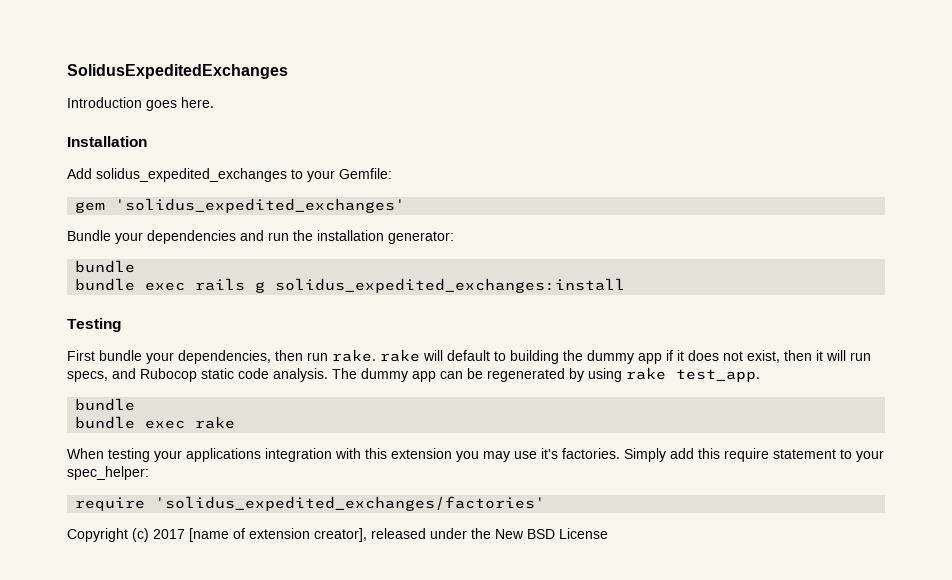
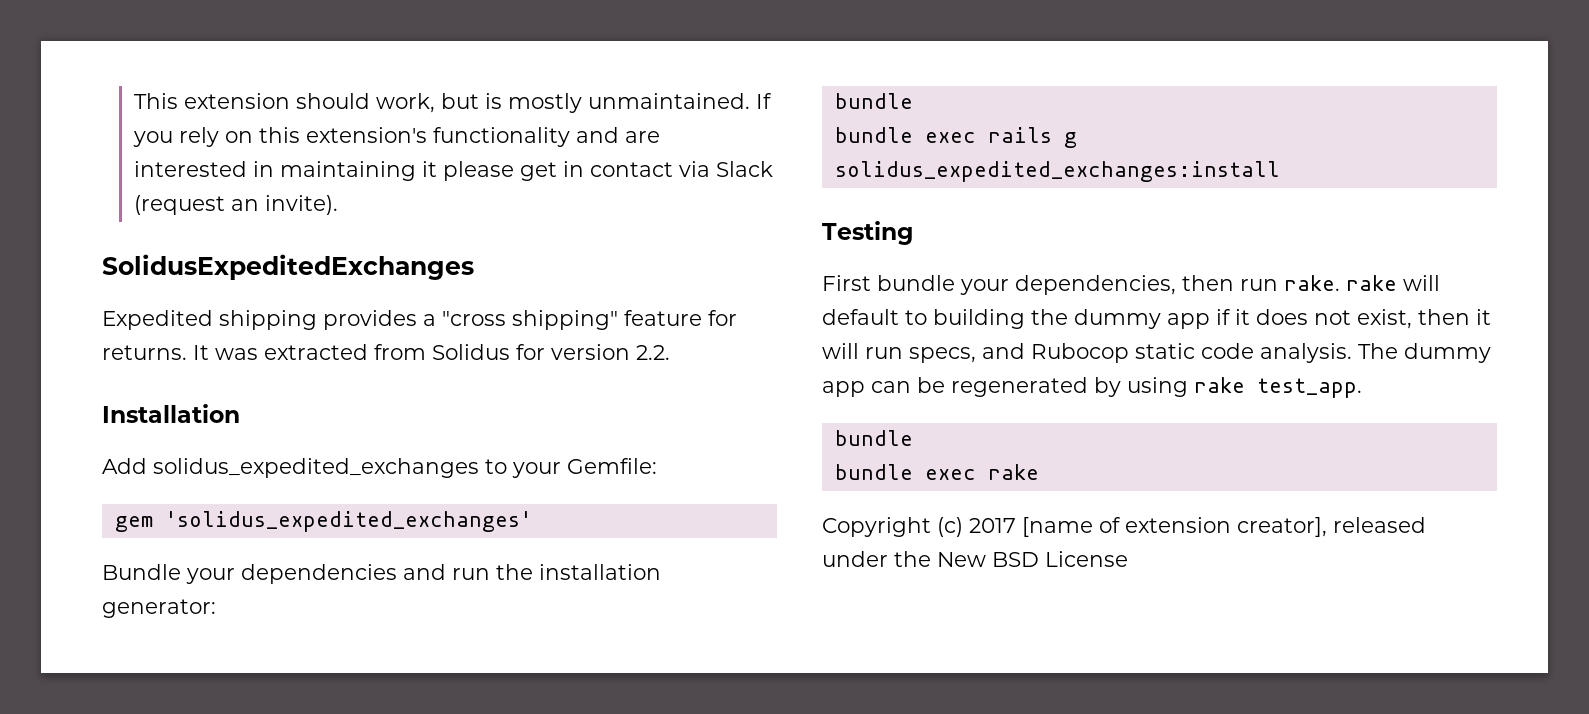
+ This extension should work, but is mostly unmaintained. If you rely on this extension's functionality and are interested in maintaining it please get in contact via Slack (request an invite).
  SolidusExpeditedExchanges
- Introduction goes here.
+ Expedited shipping provides a "cross shipping" feature for returns. It was extracted from Solidus for version 2.2.
- When testing your applications integration with this extension you may use it's factories. Simply add this require statement to your spec_helper:
- require 'solidus_expedited_exchanges/factories'

